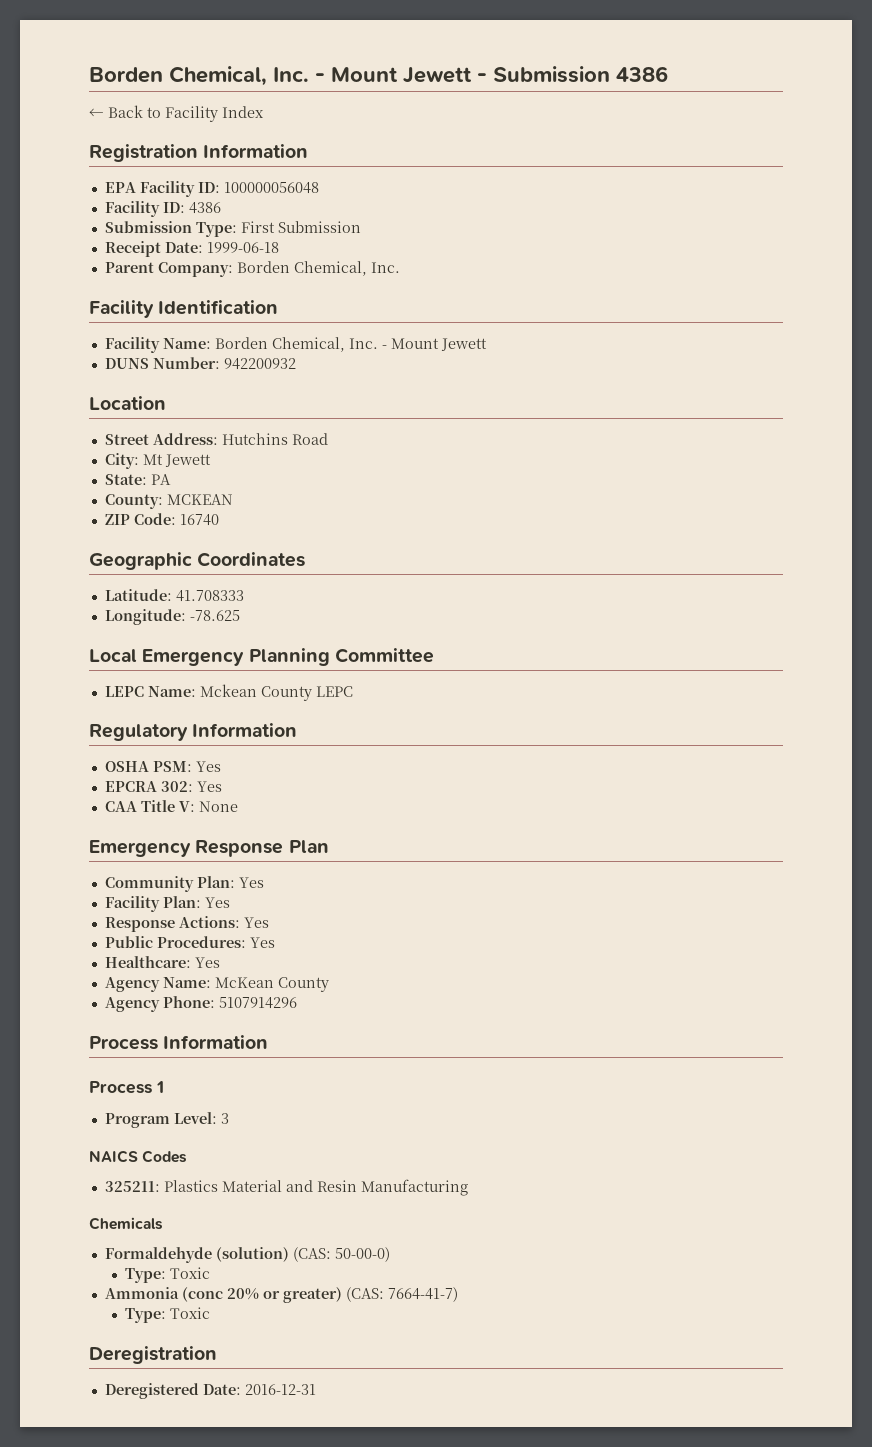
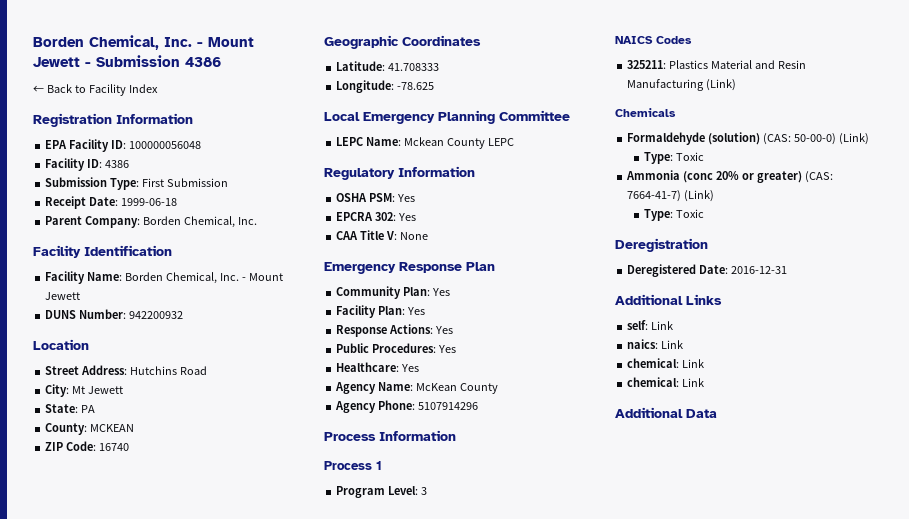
- 325211: Plastics Material and Resin Manufacturing
+ 325211: Plastics Material and Resin Manufacturing (Link)
- Formaldehyde (solution) (CAS: 50-00-0)
+ Formaldehyde (solution) (CAS: 50-00-0) (Link)
- Ammonia (conc 20% or greater) (CAS: 7664-41-7)
+ Ammonia (conc 20% or greater) (CAS: 7664-41-7) (Link)
+ Additional Links
+ self: Link
+ naics: Link
+ chemical: Link
+ chemical: Link
+ Additional Data

